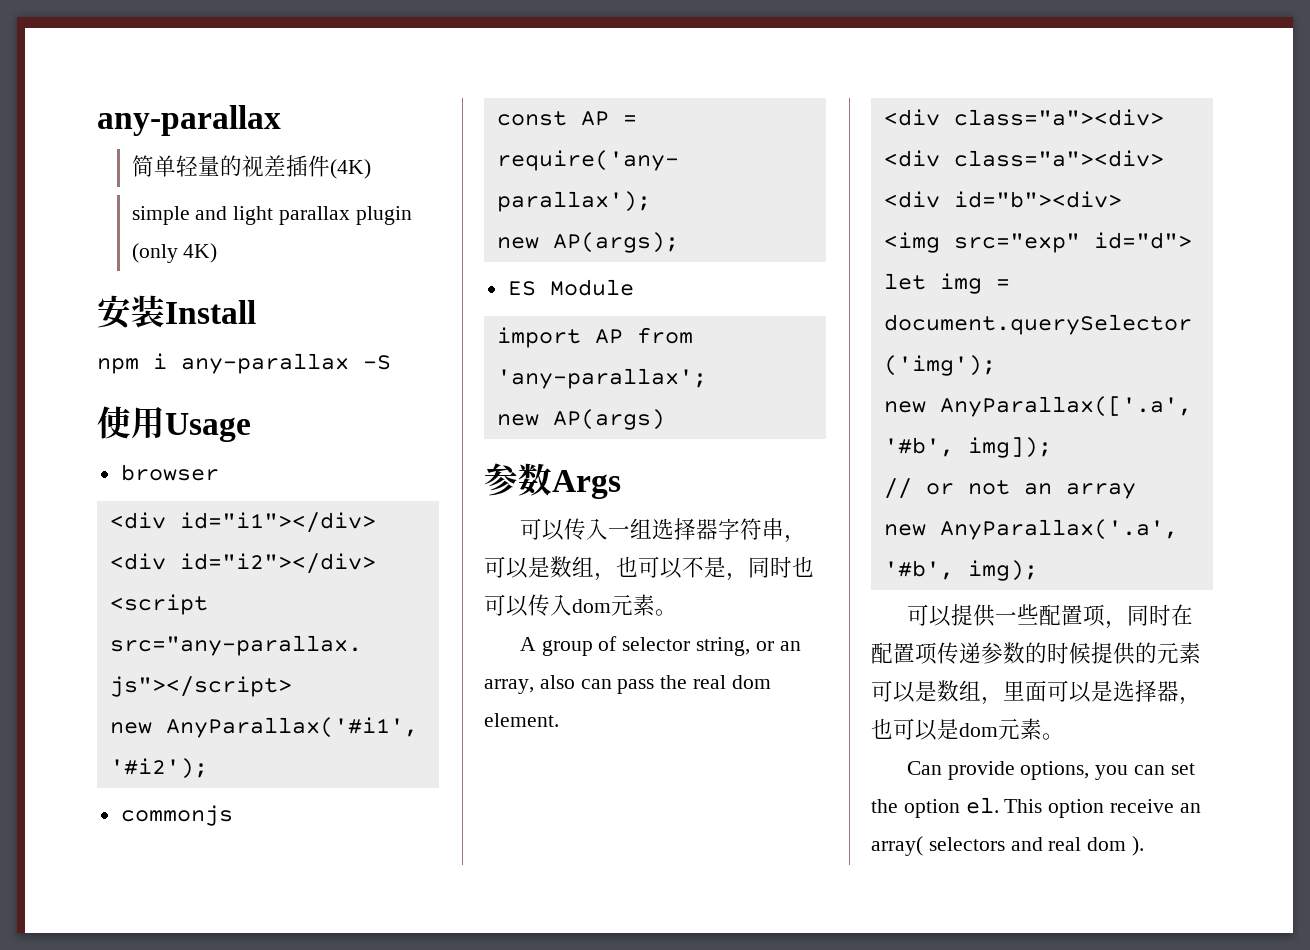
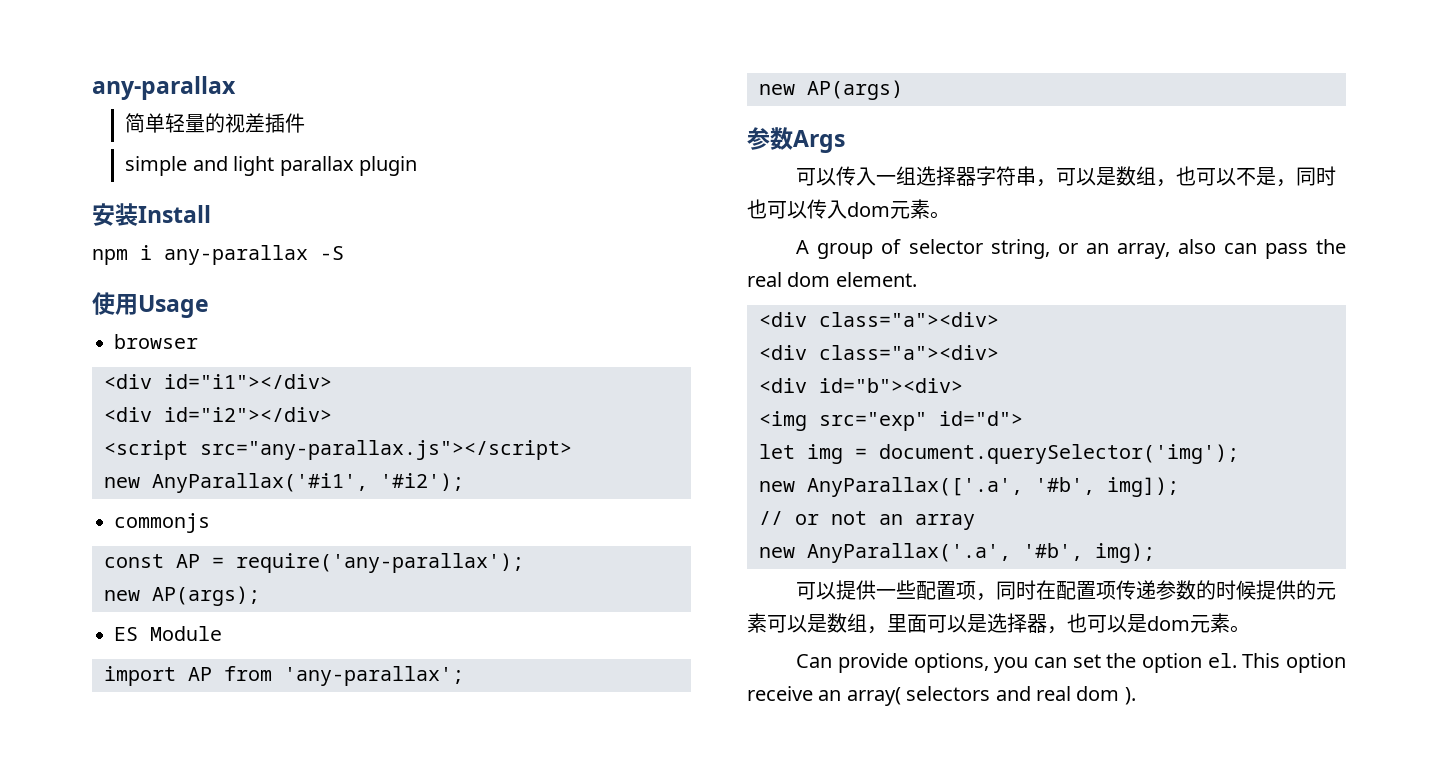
- 简单轻量的视差插件(4K)
+ 简单轻量的视差插件
- simple and light parallax plugin (only 4K)
+ simple and light parallax plugin

